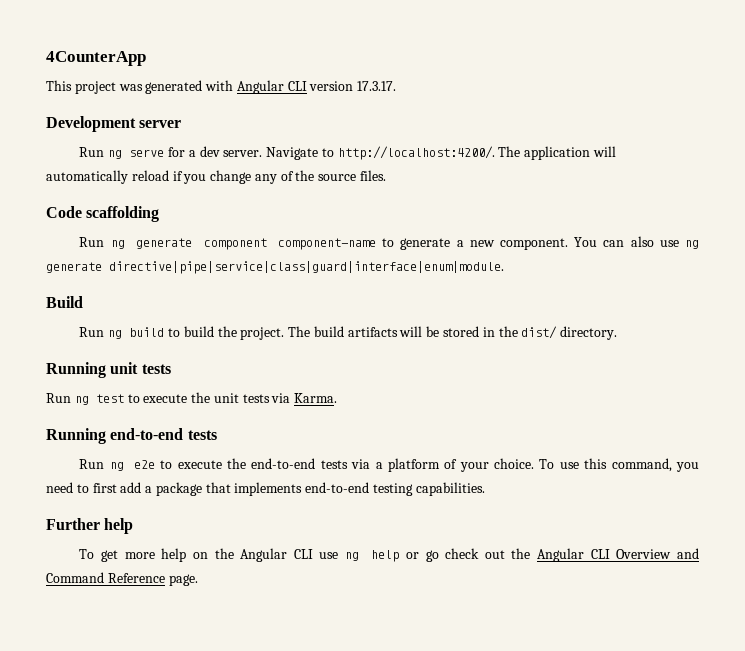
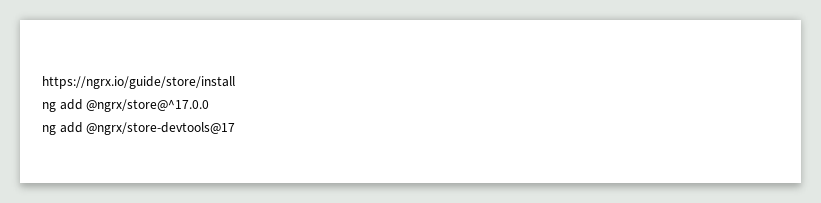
- 4CounterApp
- This project was generated with Angular CLI version 17.3.17.
- Development server
- Run ng serve for a dev server. Navigate to http://localhost:4200/. The application will automatically reload if you change any of the source files.
- Code scaffolding
- Run ng generate component component-name to generate a new component. You can also use ng generate directive|pipe|service|class|guard|interface|enum|module.
- Build
- Run ng build to build the project. The build artifacts will be stored in the dist/ directory.
- Running unit tests
- Run ng test to execute the unit tests via Karma.
- Running end-to-end tests
- Run ng e2e to execute the end-to-end tests via a platform of your choice. To use this command, you need to first add a package that implements end-to-end testing capabilities.
- Further help
- To get more help on the Angular CLI use ng help or go check out the Angular CLI Overview and Command Reference page.
+ https://ngrx.io/guide/store/install
+ ng add @ngrx/store@^17.0.0
+ ng add @ngrx/store-devtools@17

